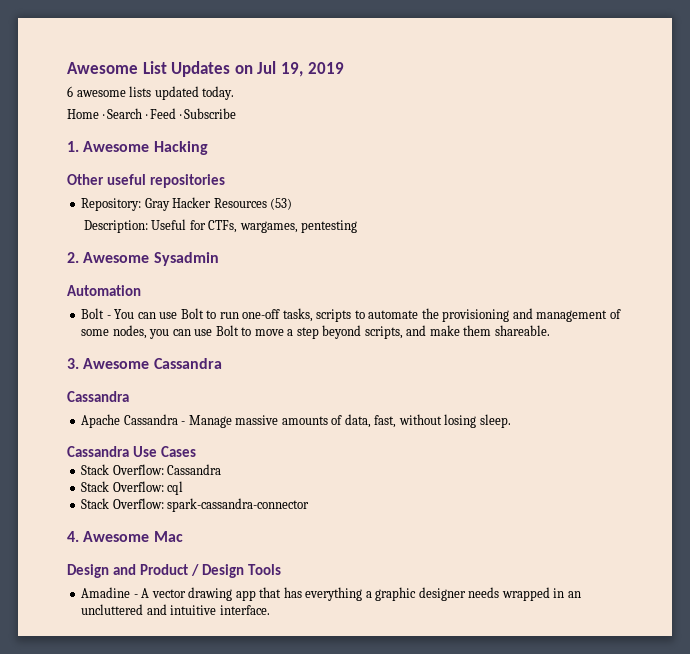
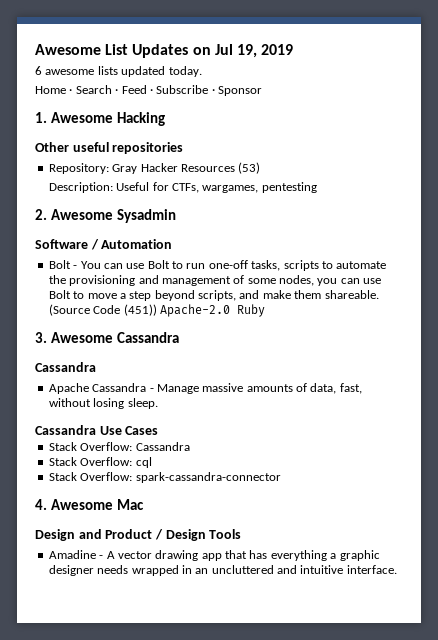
- Home · Search · Feed · Subscribe
+ Home · Search · Feed · Subscribe · Sponsor
- Automation
+ Software / Automation
+ (Source Code (451)) Apache-2.0 Ruby

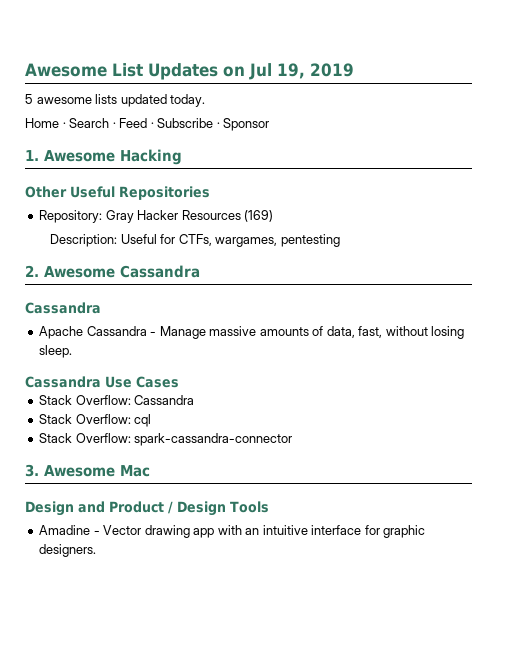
- 6 awesome lists updated today.
+ 5 awesome lists updated today.
- Other useful repositories
+ Other Useful Repositories
- Repository: Gray Hacker Resources (53)
+ Repository: Gray Hacker Resources (169)
- 2. Awesome Sysadmin
- Software / Automation
- Bolt - You can use Bolt to run one-off tasks, scripts to automate the provisioning and management of some nodes, you can use Bolt to move a step beyond scripts, and make them shareable. (Source Code (451)) Apache-2.0 Ruby
- 3. Awesome Cassandra
+ 2. Awesome Cassandra
- 4. Awesome Mac
+ 3. Awesome Mac
- Amadine - A vector drawing app that has everything a graphic designer needs wrapped in an uncluttered and intuitive interface.
+ Amadine - Vector drawing app with an intuitive interface for graphic designers.

